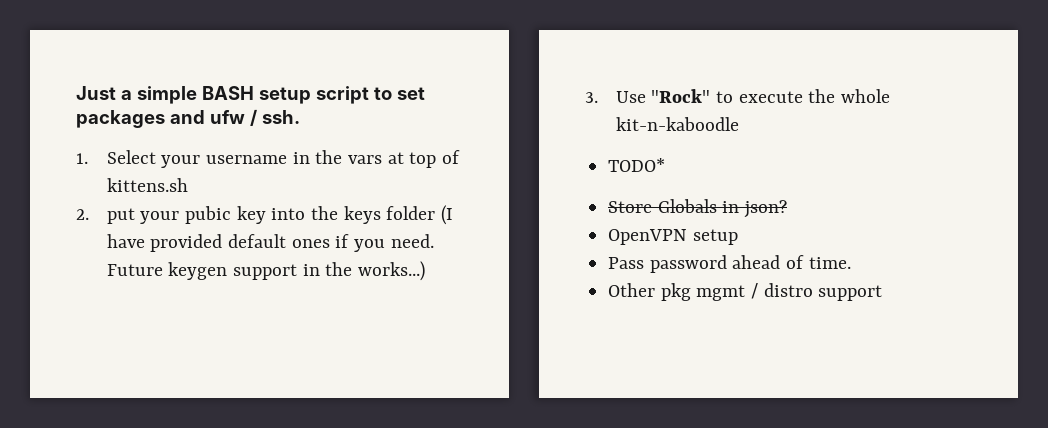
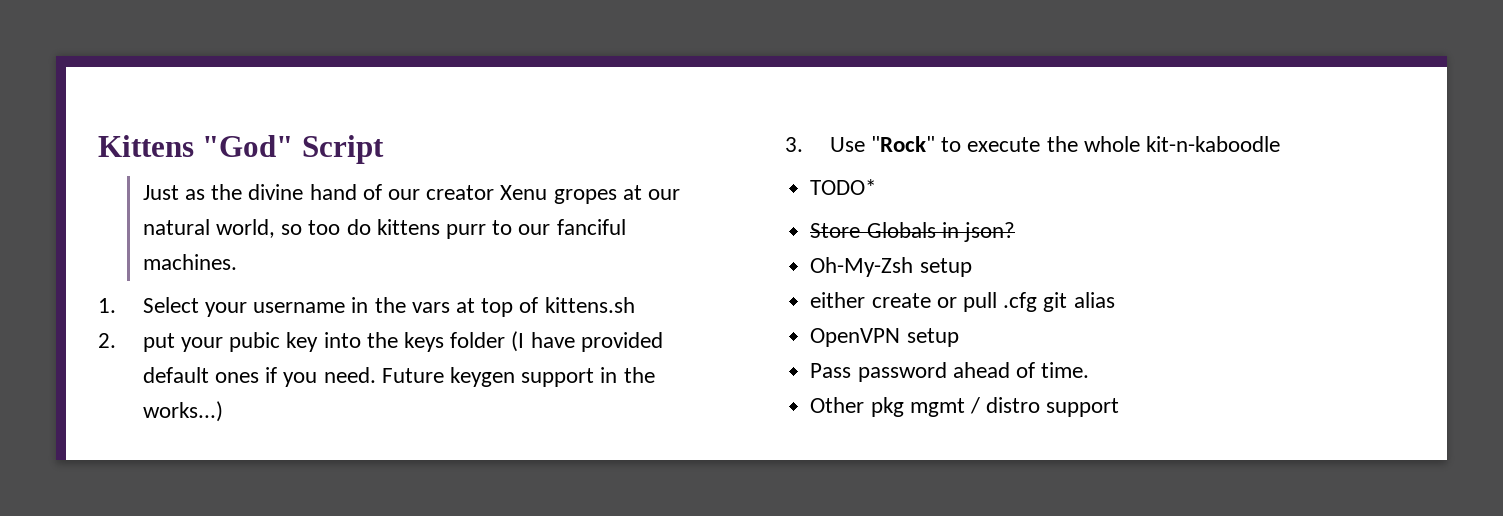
- Just a simple BASH setup script to set packages and ufw / ssh.
+ Kittens "God" Script
+ Just as the divine hand of our creator Xenu gropes at our natural world, so too do kittens purr to our fanciful machines.
+ Oh-My-Zsh setup
+ either create or pull .cfg git alias

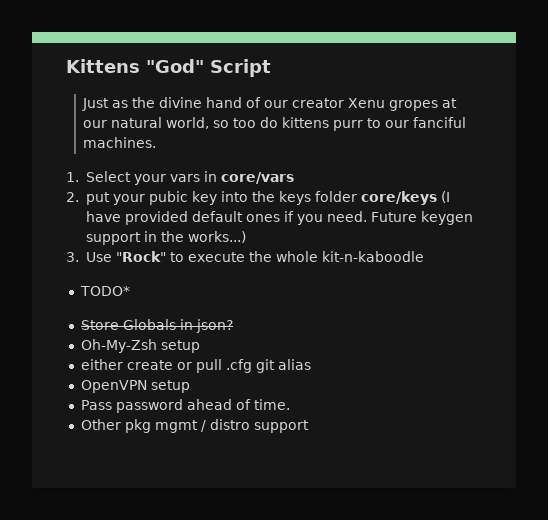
- 1. Select your username in the vars at top of kittens.sh
+ 1. Select your vars in core/vars
- 2. put your pubic key into the keys folder (I have provided default ones if you need.
+ 2. put your pubic key into the keys folder core/keys (I have provided default ones if you need.

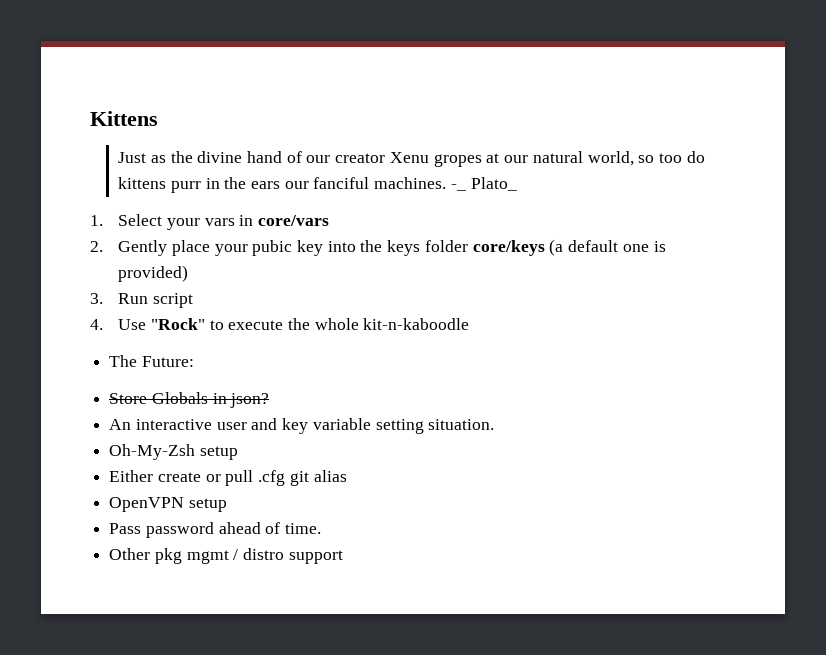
- Kittens "God" Script
+ Kittens
- Just as the divine hand of our creator Xenu gropes at our natural world, so too do kittens purr to our fanciful machines.
+ Just as the divine hand of our creator Xenu gropes at our natural world, so too do kittens purr in the ears our fanciful machines. -_ Plato_
- 2. put your pubic key into the keys folder core/keys (I have provided default ones if you need. Future keygen support in the works...)
- 3. Use "Rock" to execute the whole kit-n-kaboodle
+ 2. Gently place your pubic key into the keys folder core/keys (a default one is provided)
+ 3. Run script
+ 4. Use "Rock" to execute the whole kit-n-kaboodle
- TODO*
+ The Future:
+ An interactive user and key variable setting situation.
- either create or pull .cfg git alias
+ Either create or pull .cfg git alias

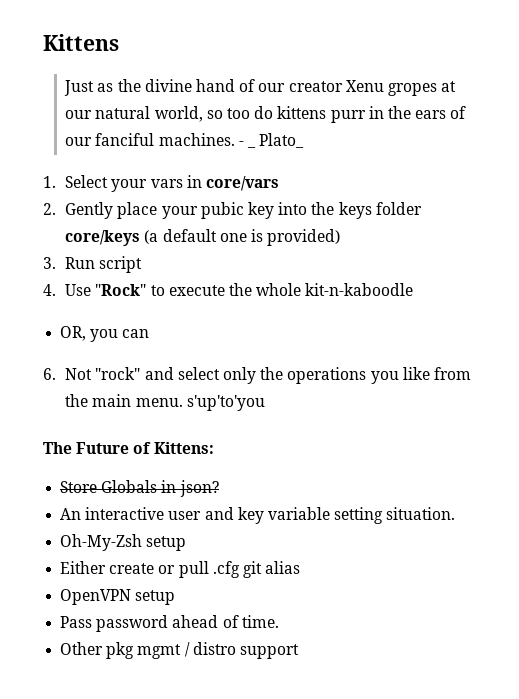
- Just as the divine hand of our creator Xenu gropes at our natural world, so too do kittens purr in the ears our fanciful machines.
+ Just as the divine hand of our creator Xenu gropes at our natural world, so too do kittens purr in the ears of our fanciful machines.
- -_ Plato_
+ - _ Plato_
- The Future:
+ OR, you can
+ 6. Not "rock" and select only the operations you like from the main menu. s'up'to'you
+ The Future of Kittens:

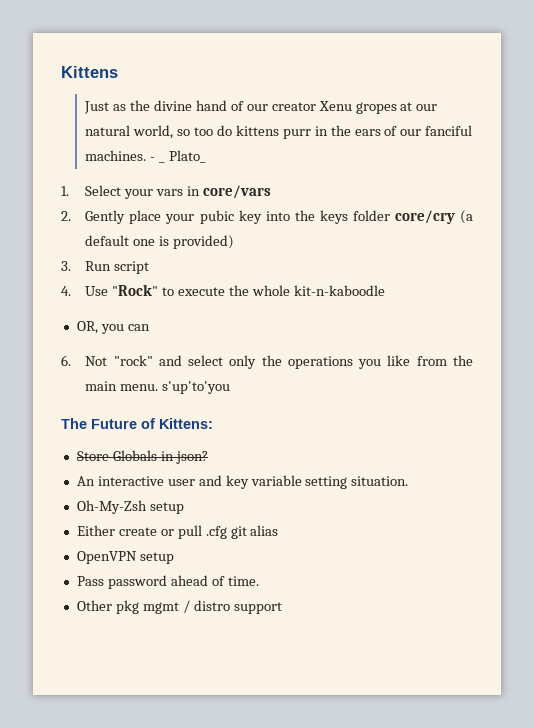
- 2. Gently place your pubic key into the keys folder core/keys (a default one is provided)
+ 2. Gently place your pubic key into the keys folder core/cry (a default one is provided)

